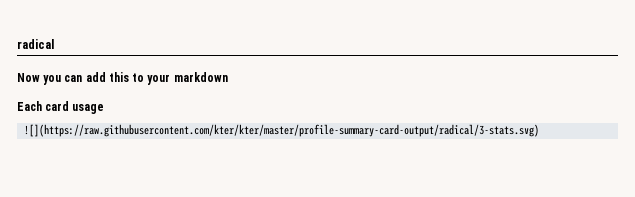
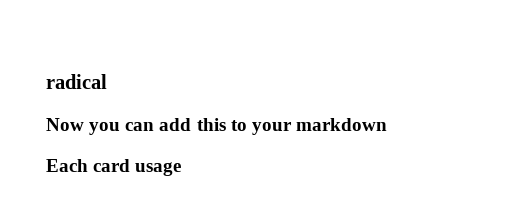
- ![](https://raw.githubusercontent.com/kter/kter/master/profile-summary-card-output/radical/3-stats.svg)

